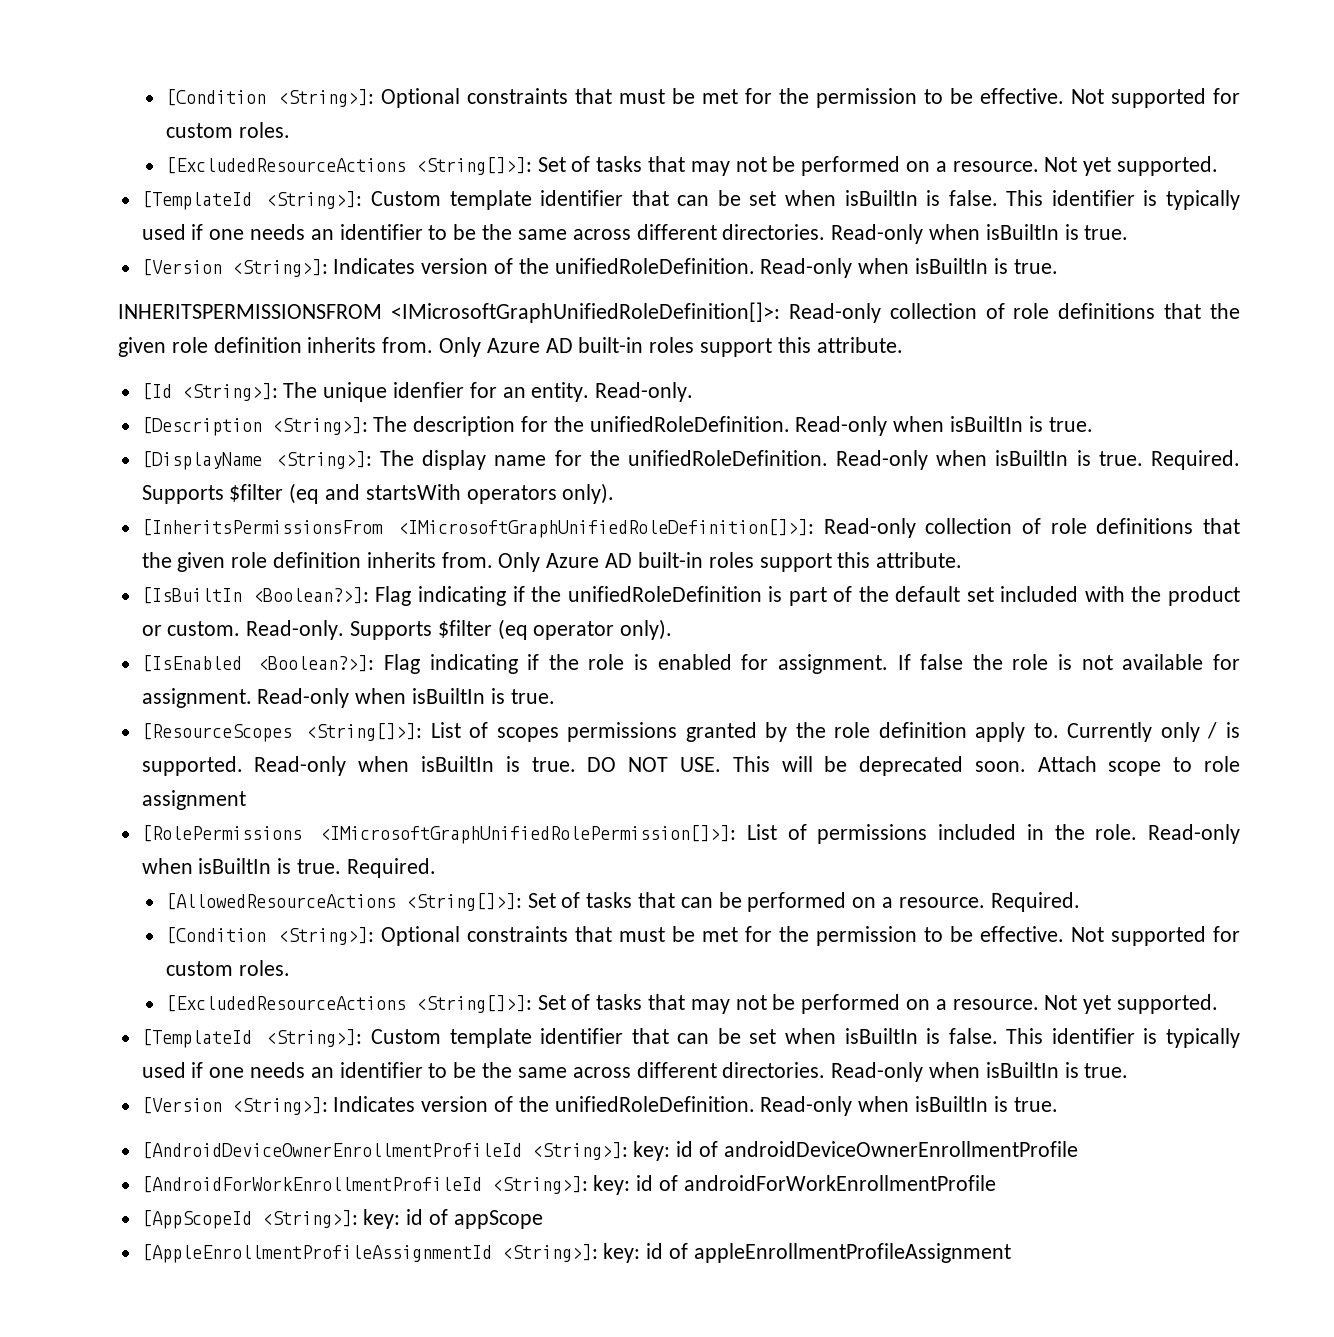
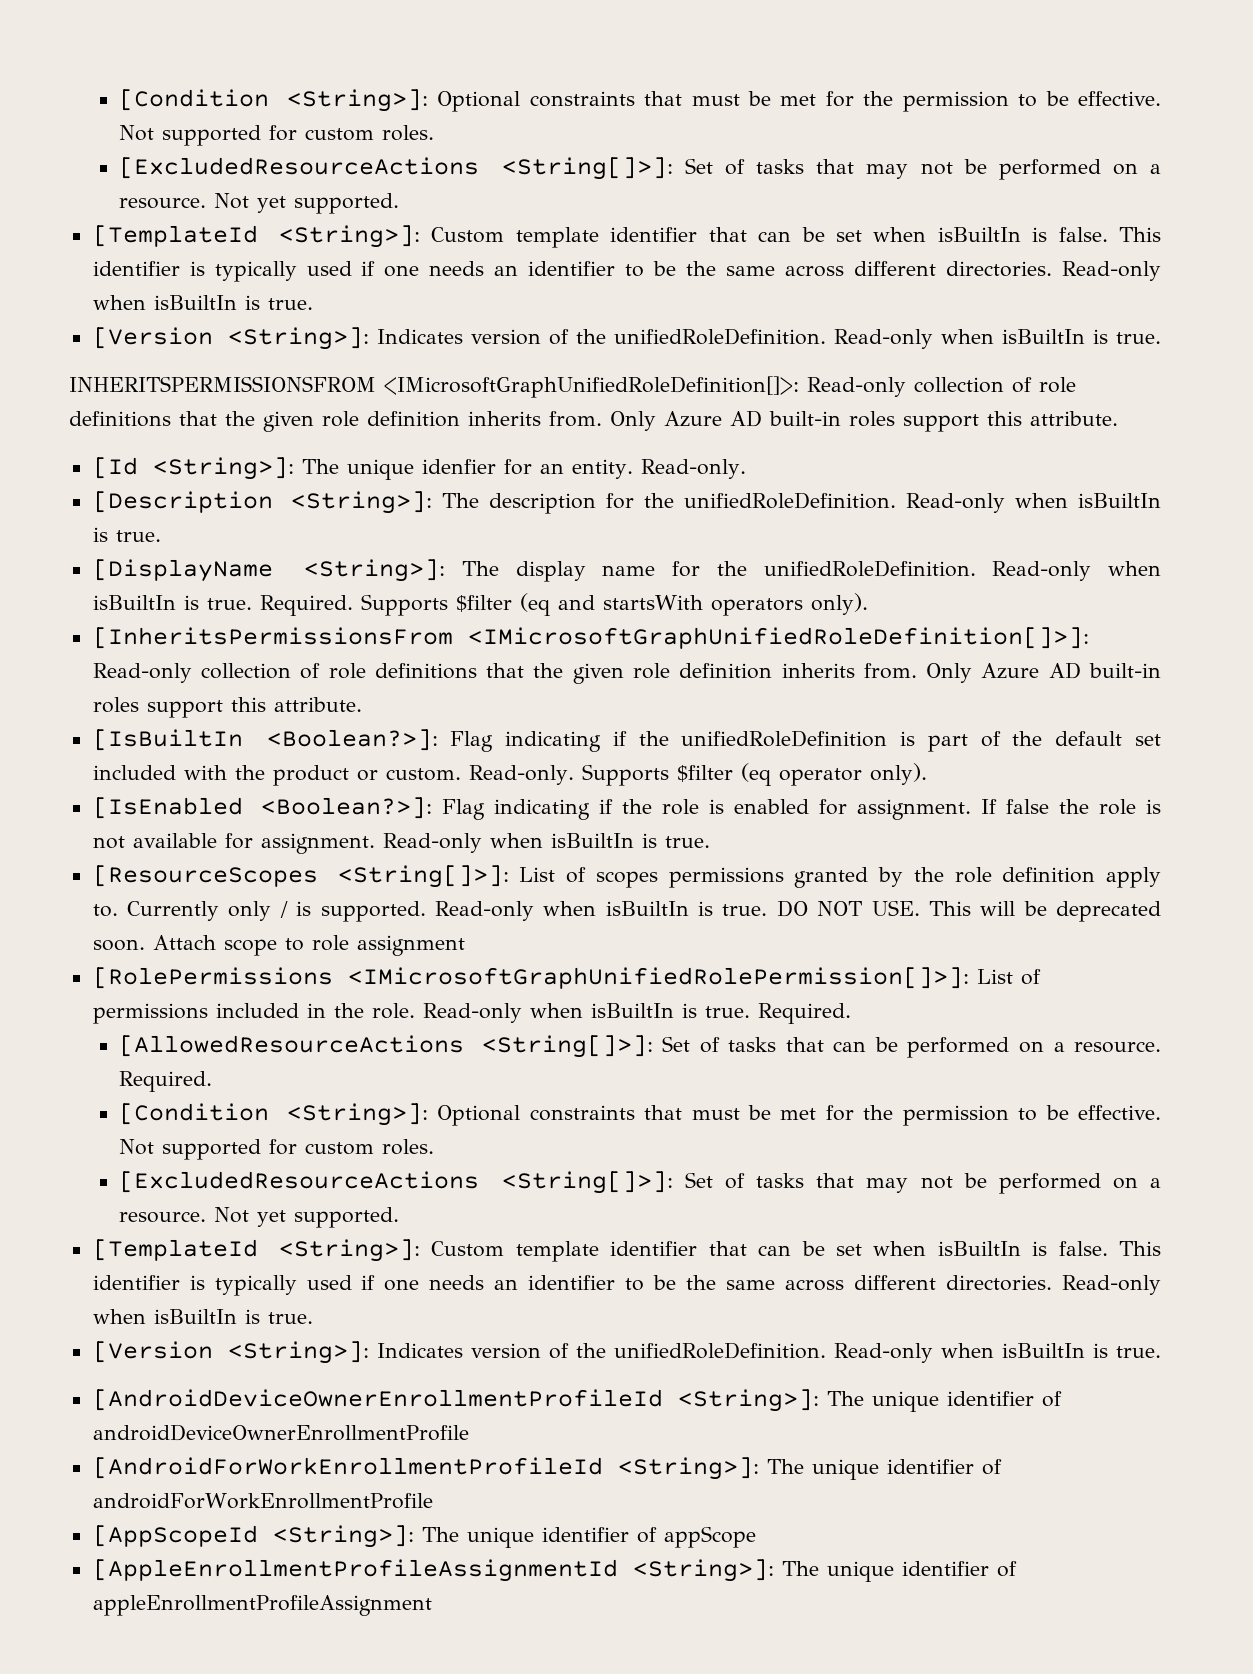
- [AndroidDeviceOwnerEnrollmentProfileId <String>]: key: id of androidDeviceOwnerEnrollmentProfile
+ [AndroidDeviceOwnerEnrollmentProfileId <String>]: The unique identifier of androidDeviceOwnerEnrollmentProfile
- [AndroidForWorkEnrollmentProfileId <String>]: key: id of androidForWorkEnrollmentProfile
+ [AndroidForWorkEnrollmentProfileId <String>]: The unique identifier of androidForWorkEnrollmentProfile
- [AppScopeId <String>]: key: id of appScope
+ [AppScopeId <String>]: The unique identifier of appScope
- [AppleEnrollmentProfileAssignmentId <String>]: key: id of appleEnrollmentProfileAssignment
+ [AppleEnrollmentProfileAssignmentId <String>]: The unique identifier of appleEnrollmentProfileAssignment

